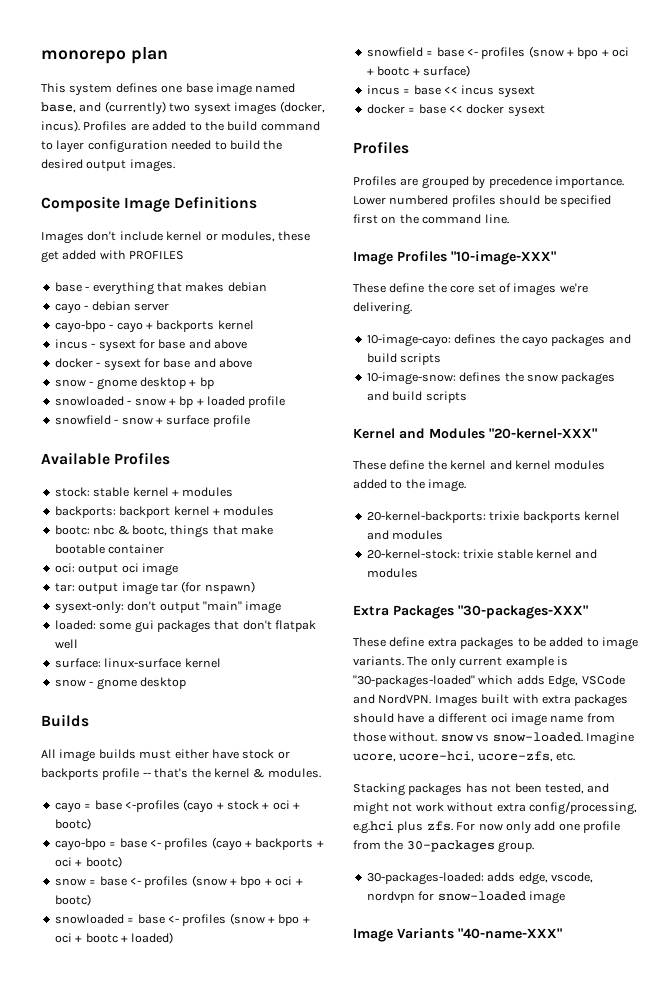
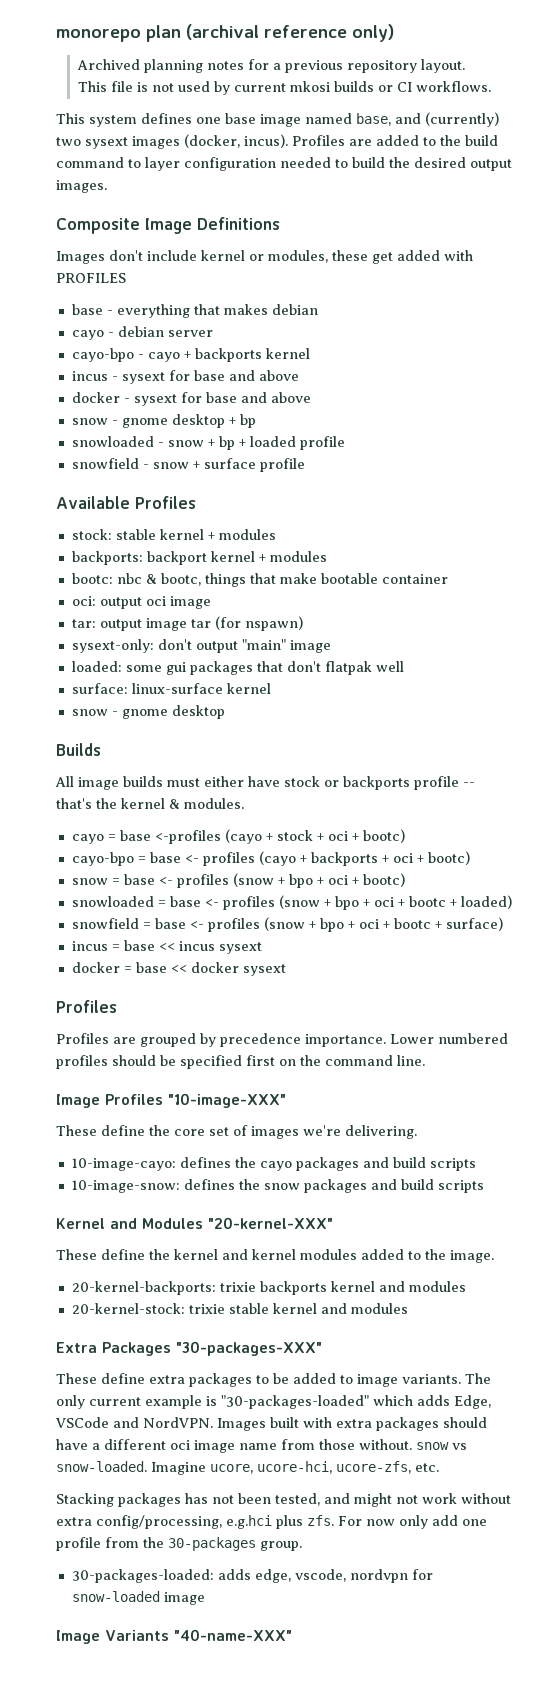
- monorepo plan
+ monorepo plan (archival reference only)
+ Archived planning notes for a previous repository layout.
+ This file is not used by current mkosi builds or CI workflows.

